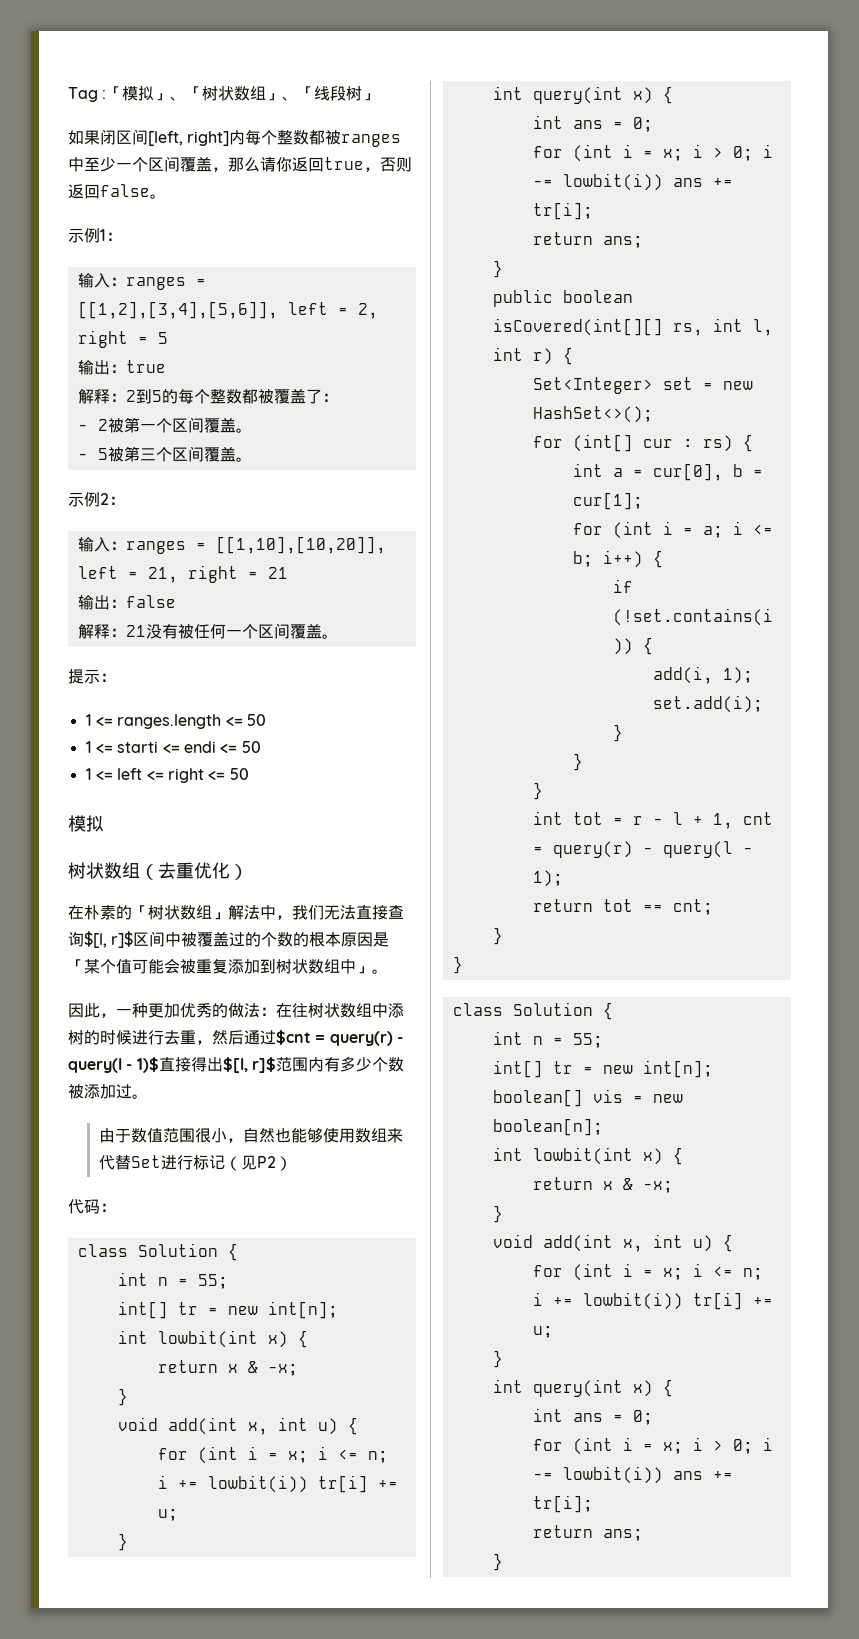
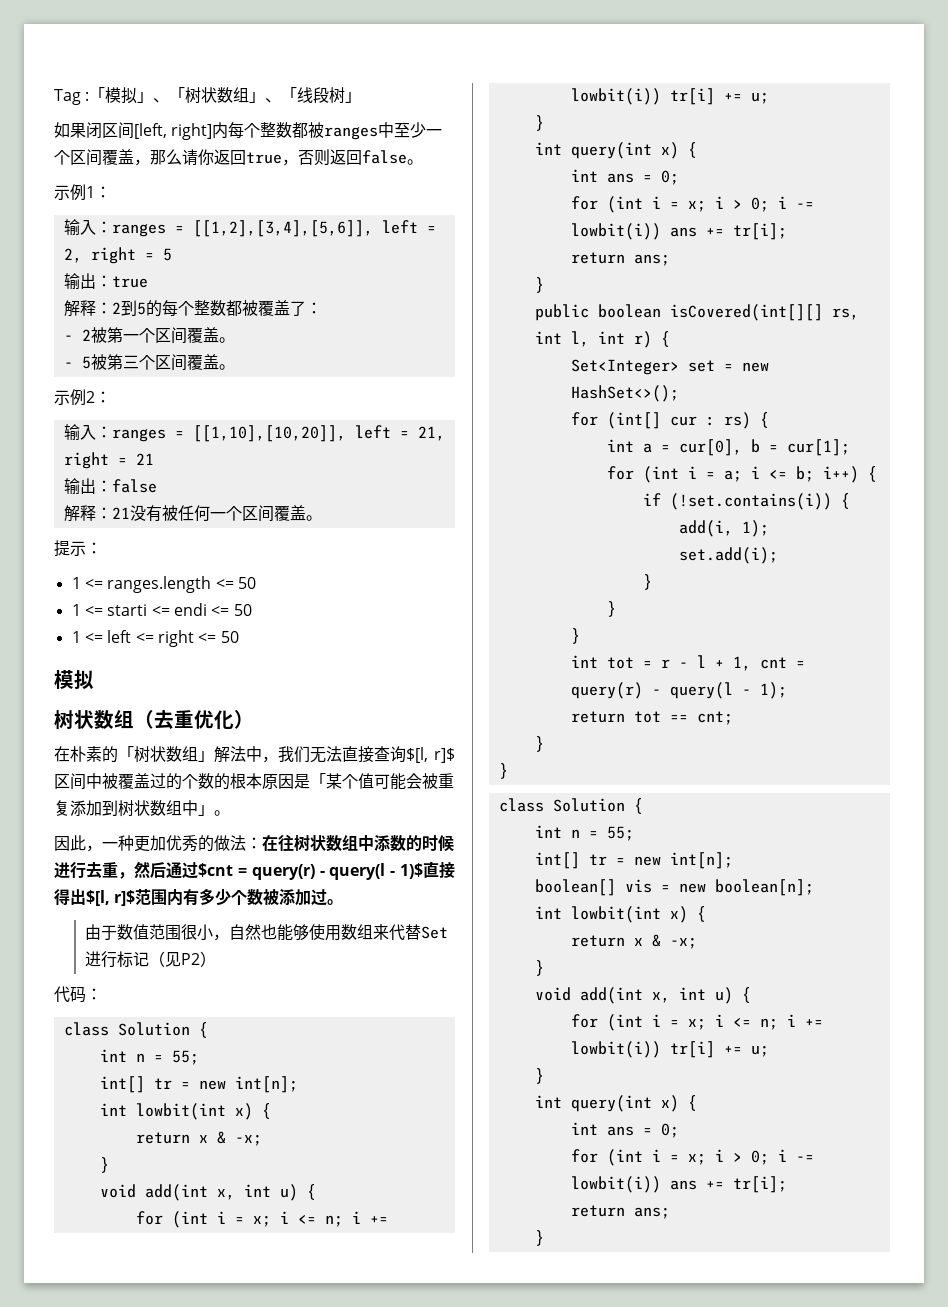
- 因此，一种更加优秀的做法：在往树状数组中添树的时候进行去重，然后通过$cnt = query(r) - query(l - 1)$直接得出$[l, r]$范围内有多少个数被添加过。
+ 因此，一种更加优秀的做法：在往树状数组中添数的时候进行去重，然后通过$cnt = query(r) - query(l - 1)$直接得出$[l, r]$范围内有多少个数被添加过。

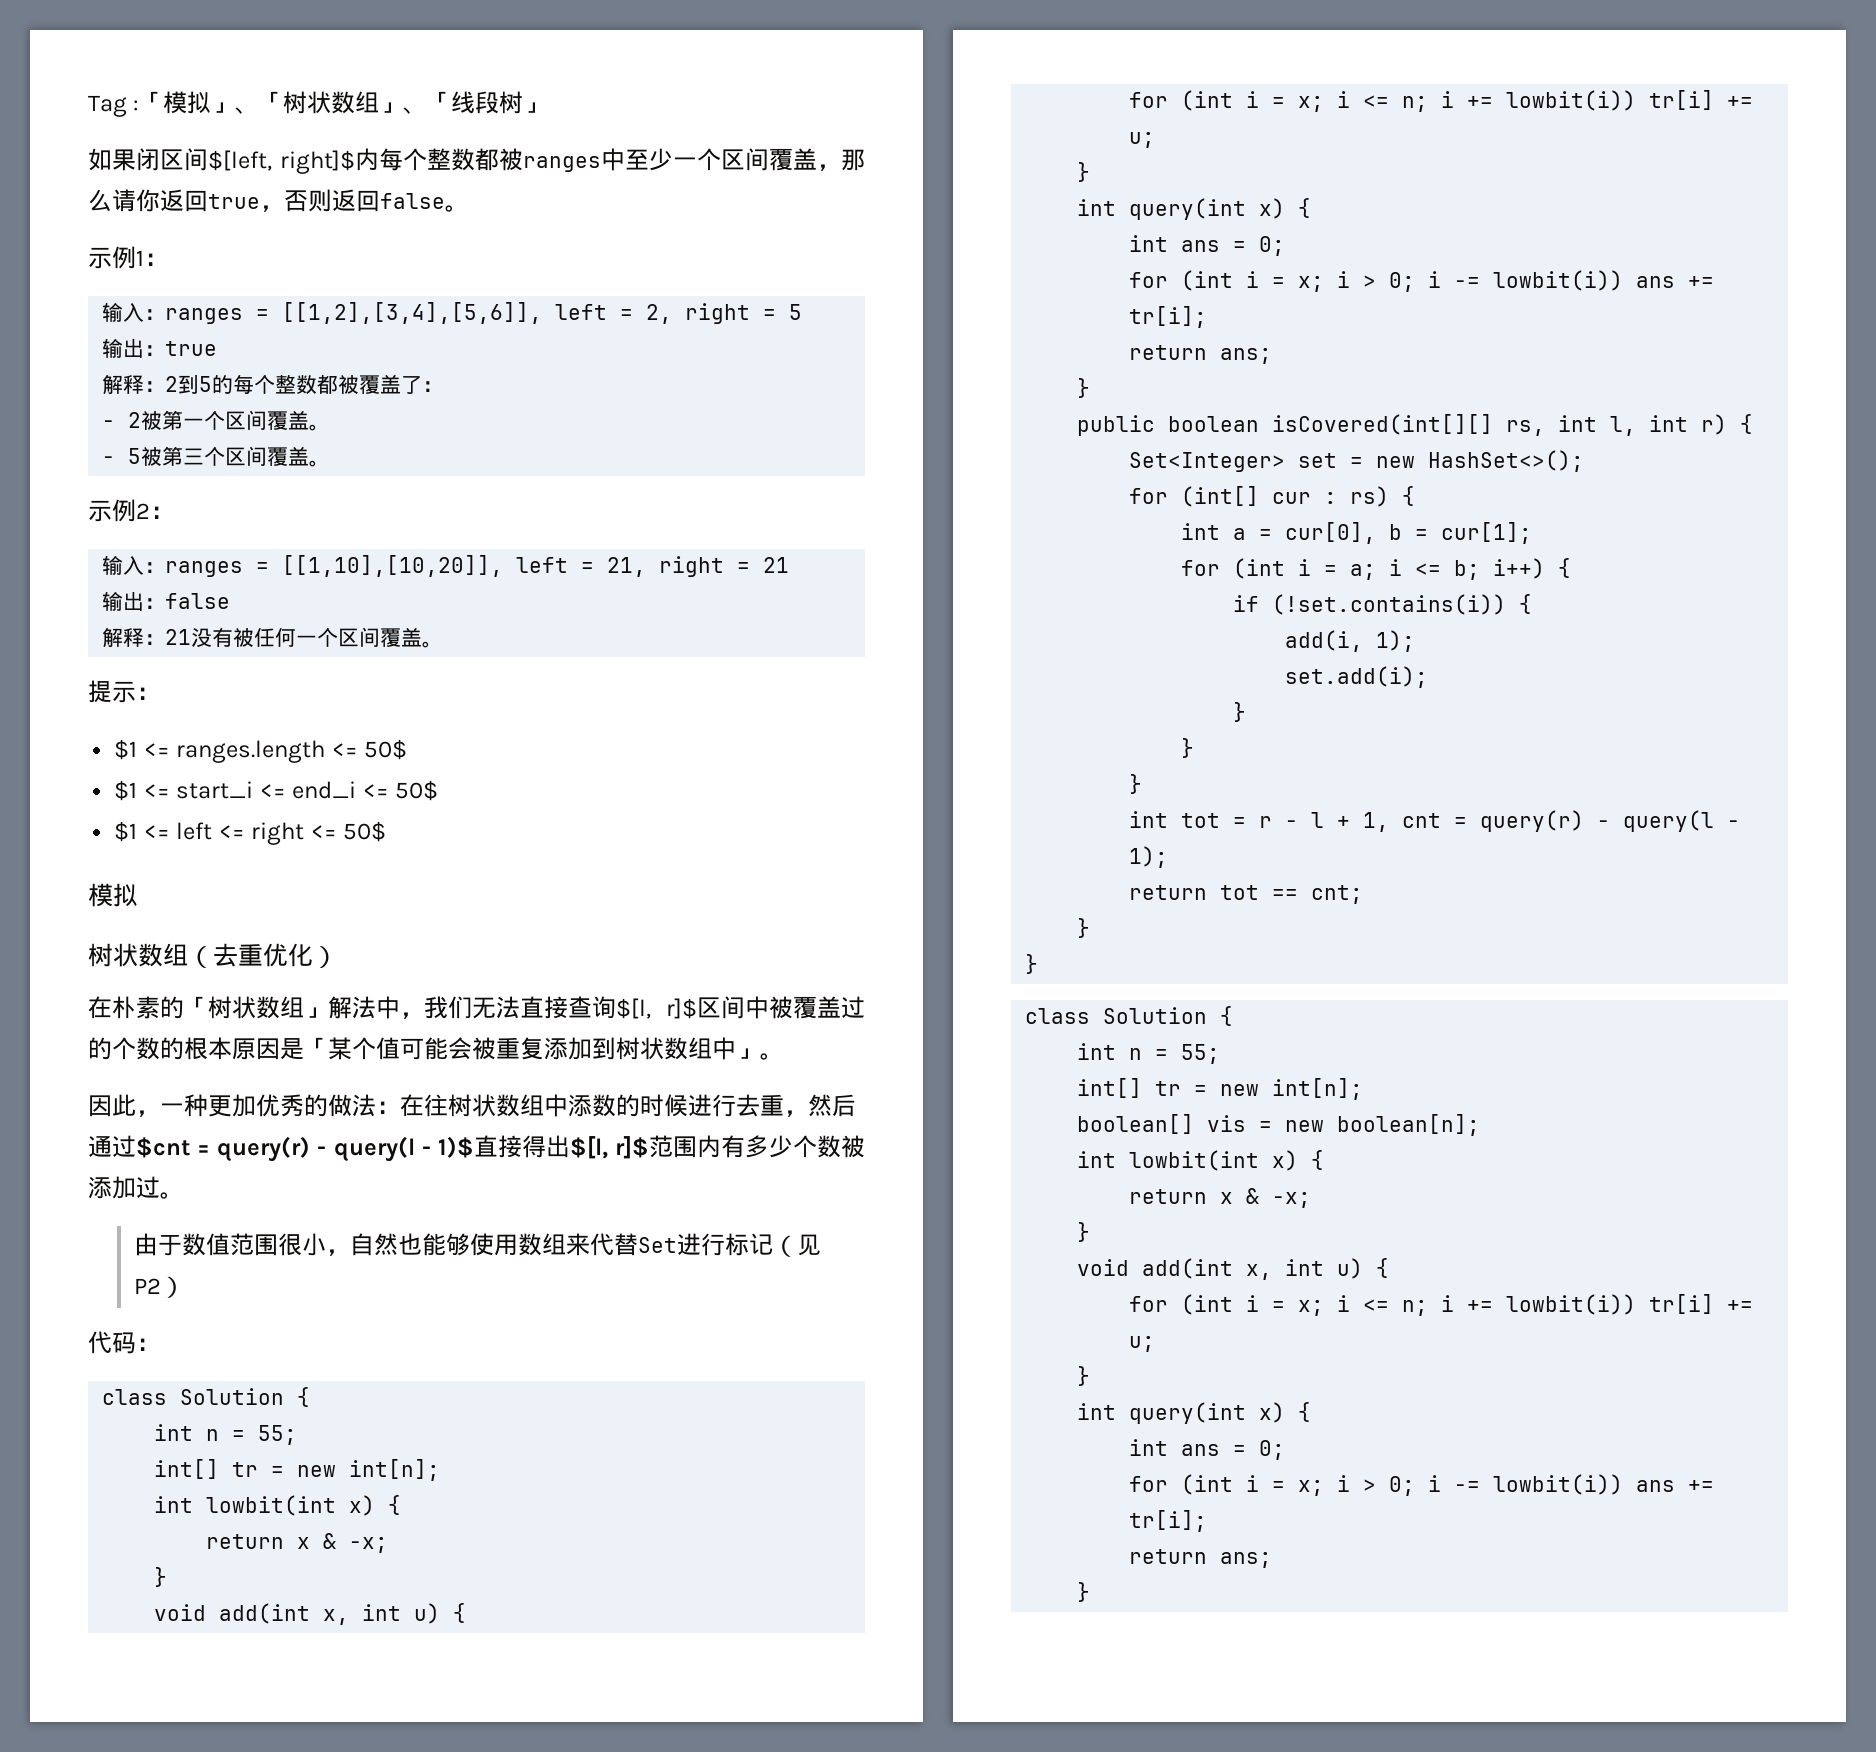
- 如果闭区间[left, right]内每个整数都被ranges中至少一个区间覆盖，那么请你返回true，否则返回false。
+ 如果闭区间$[left, right]$内每个整数都被ranges中至少一个区间覆盖，那么请你返回true，否则返回false。
- 1 <= ranges.length <= 50
- 1 <= starti <= endi <= 50
- 1 <= left <= right <= 50
+ $1 <= ranges.length <= 50$
+ $1 <= start_i <= end_i <= 50$
+ $1 <= left <= right <= 50$

